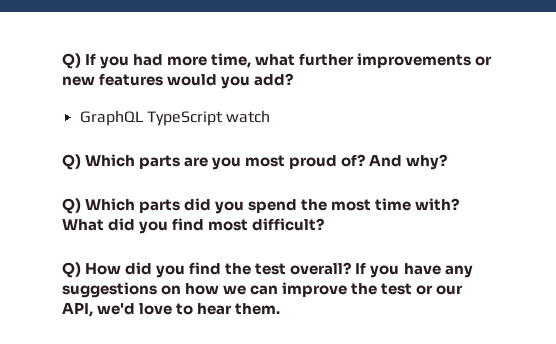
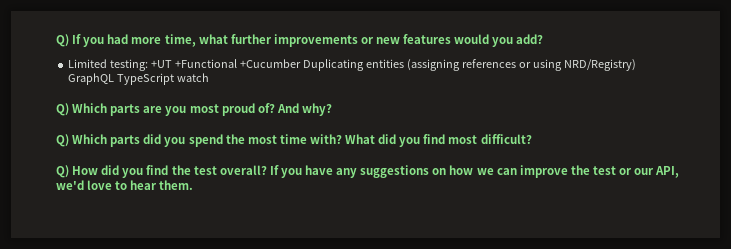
- GraphQL TypeScript watch
+ Limited testing: +UT +Functional +Cucumber Duplicating entities (assigning references or using NRD/Registry) GraphQL TypeScript watch

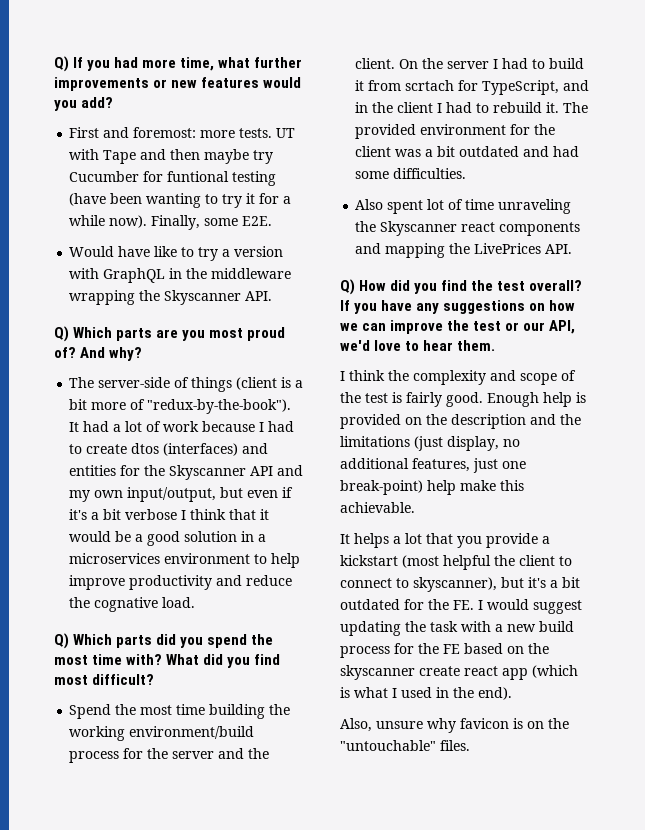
- Limited testing: +UT +Functional +Cucumber Duplicating entities (assigning references or using NRD/Registry) GraphQL TypeScript watch
+ First and foremost: more tests. UT with Tape and then maybe try Cucumber for funtional testing (have been wanting to try it for a while now). Finally, some E2E.
+ Would have like to try a version with GraphQL in the middleware wrapping the Skyscanner API.
+ The server-side of things (client is a bit more of "redux-by-the-book"). It had a lot of work because I had to create dtos (interfaces) and entities for the Skyscanner API and my own input/output, but even if it's a bit verbose I think that it would be a good solution in a microservices environment to help improve productivity and reduce the cognative load.
+ Spend the most time building the working environment/build process for the server and the client. On the server I had to build it from scrtach for TypeScript, and in the client I had to rebuild it. The provided environment for the client was a bit outdated and had some difficulties.
+ Also spent lot of time unraveling the Skyscanner react components and mapping the LivePrices API.
+ I think the complexity and scope of the test is fairly good. Enough help is provided on the description and the limitations (just display, no additional features, just one break-point) help make this achievable.
+ It helps a lot that you provide a kickstart (most helpful the client to connect to skyscanner), but it's a bit outdated for the FE. I would suggest updating the task with a new build process for the FE based on the skyscanner create react app (which is what I used in the end).
+ Also, unsure why favicon is on the "untouchable" files.

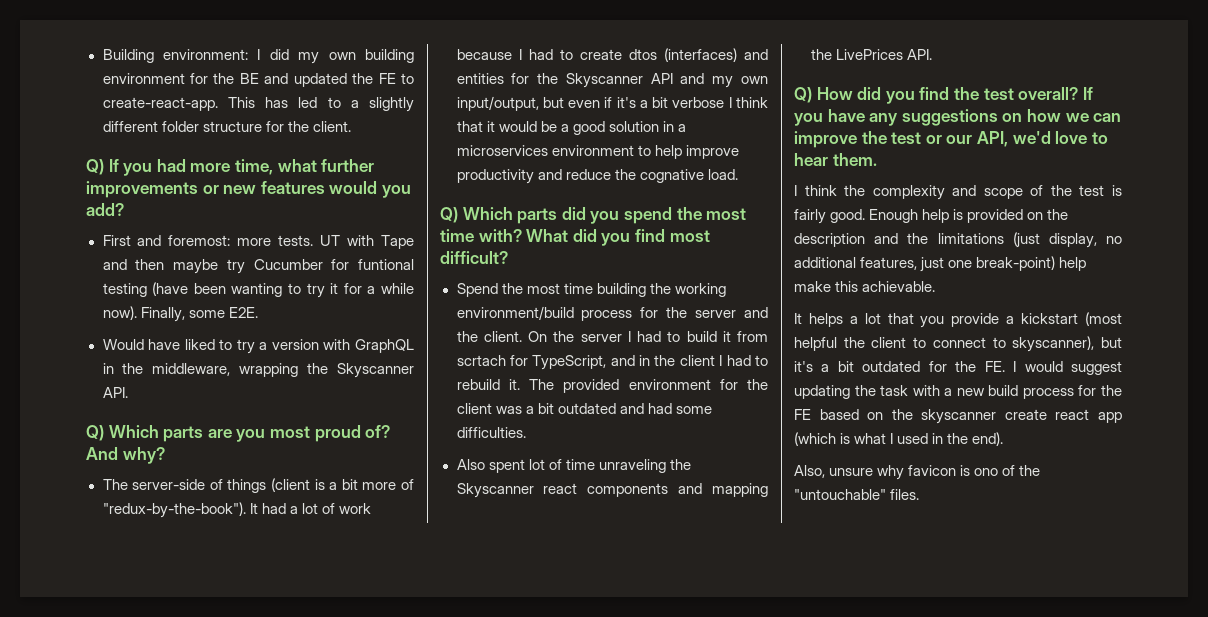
+ Building environment: I did my own building environment for the BE and updated the FE to create-react-app. This has led to a slightly different folder structure for the client.
- Would have like to try a version with GraphQL in the middleware wrapping the Skyscanner API.
+ Would have liked to try a version with GraphQL in the middleware, wrapping the Skyscanner API.
- Also, unsure why favicon is on the "untouchable" files.
+ Also, unsure why favicon is ono of the "untouchable" files.

